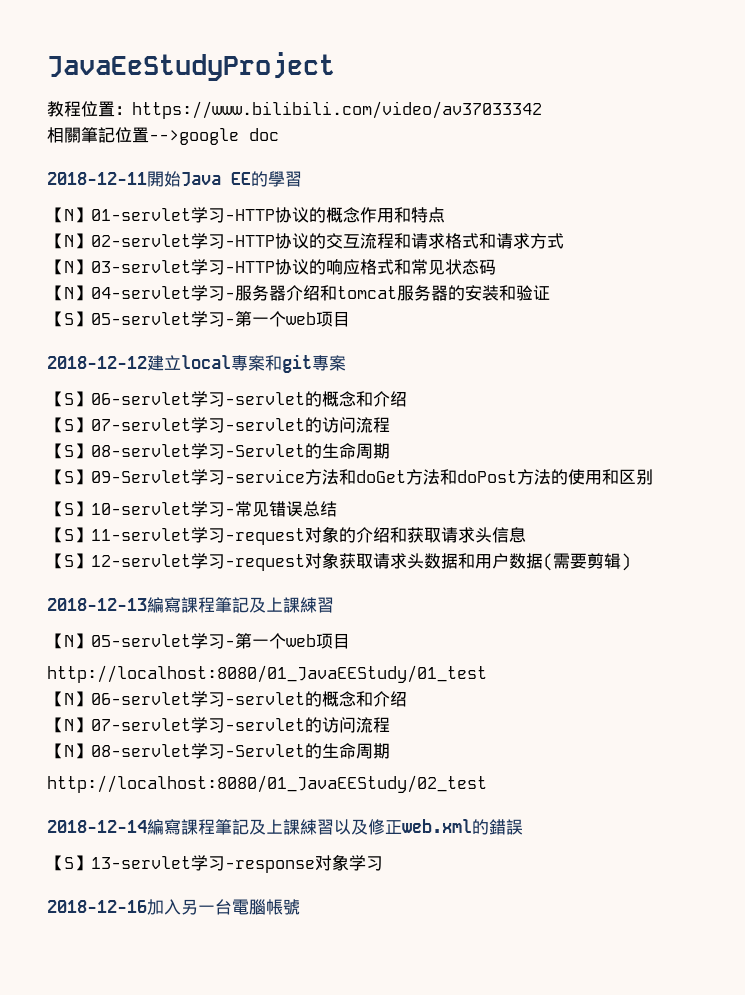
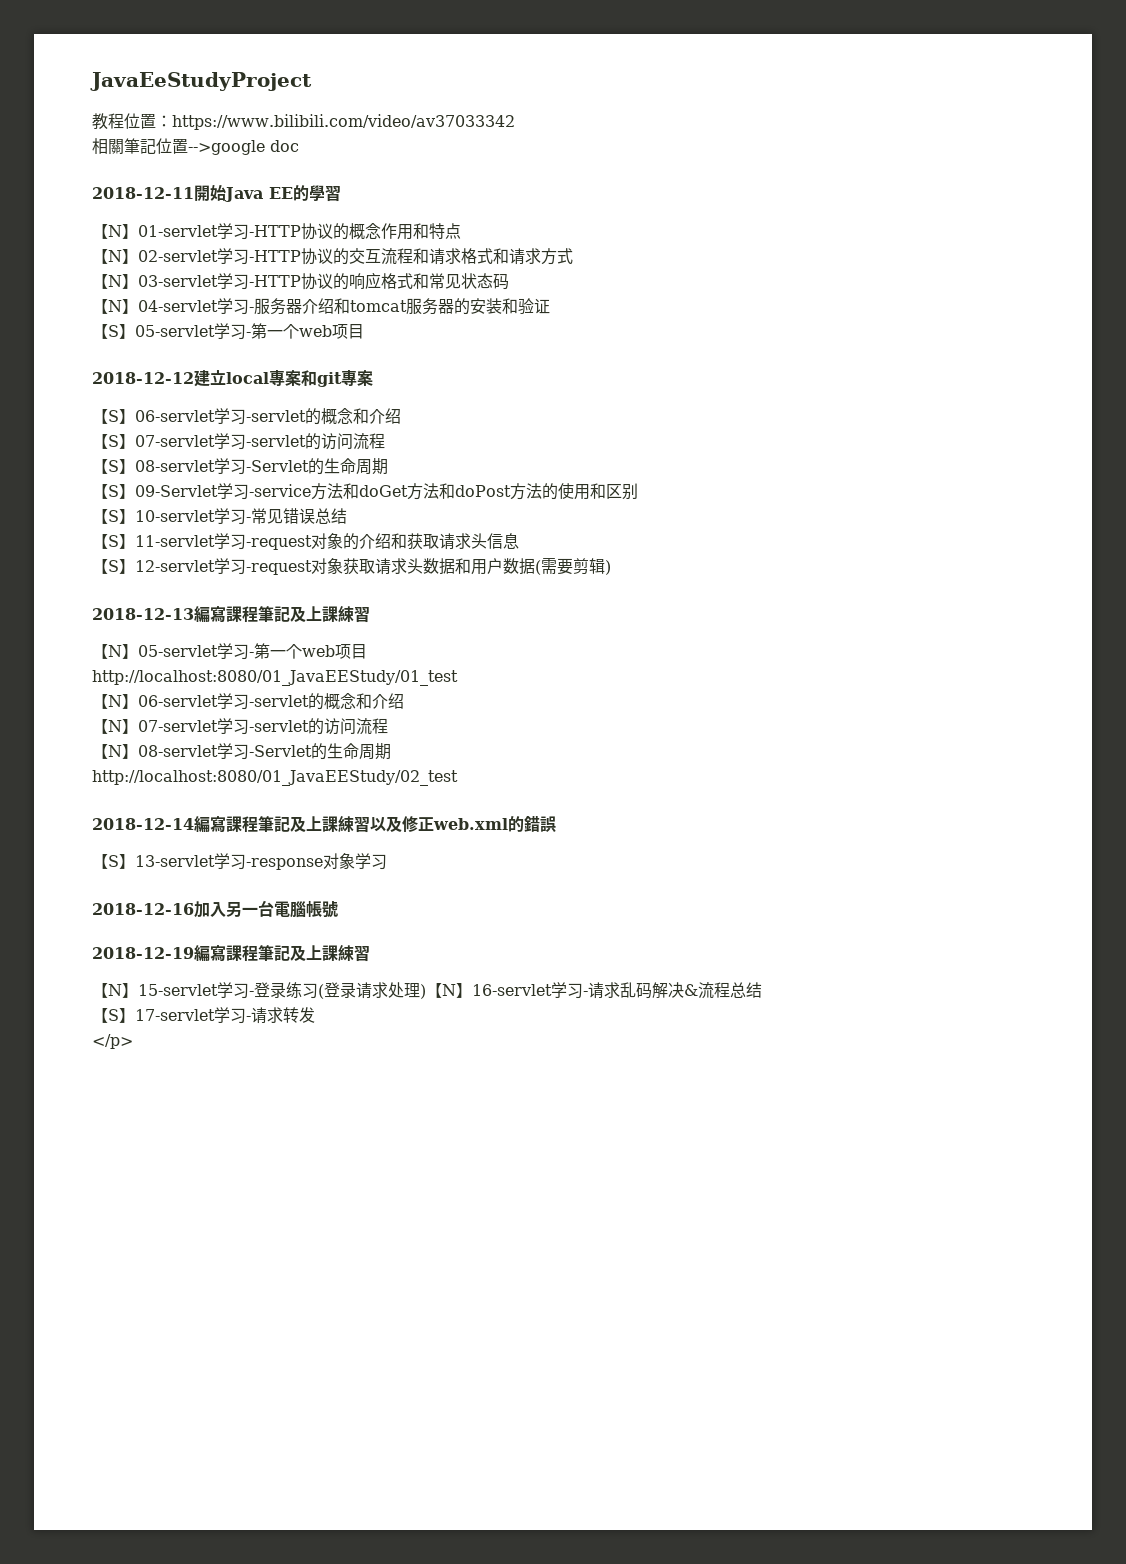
+ 2018-12-19編寫課程筆記及上課綀習
+ 【N】15-servlet学习-登录练习(登录请求处理)【N】16-servlet学习-请求乱码解决&流程总结
+ 【S】17-servlet学习-请求转发
+ </p>

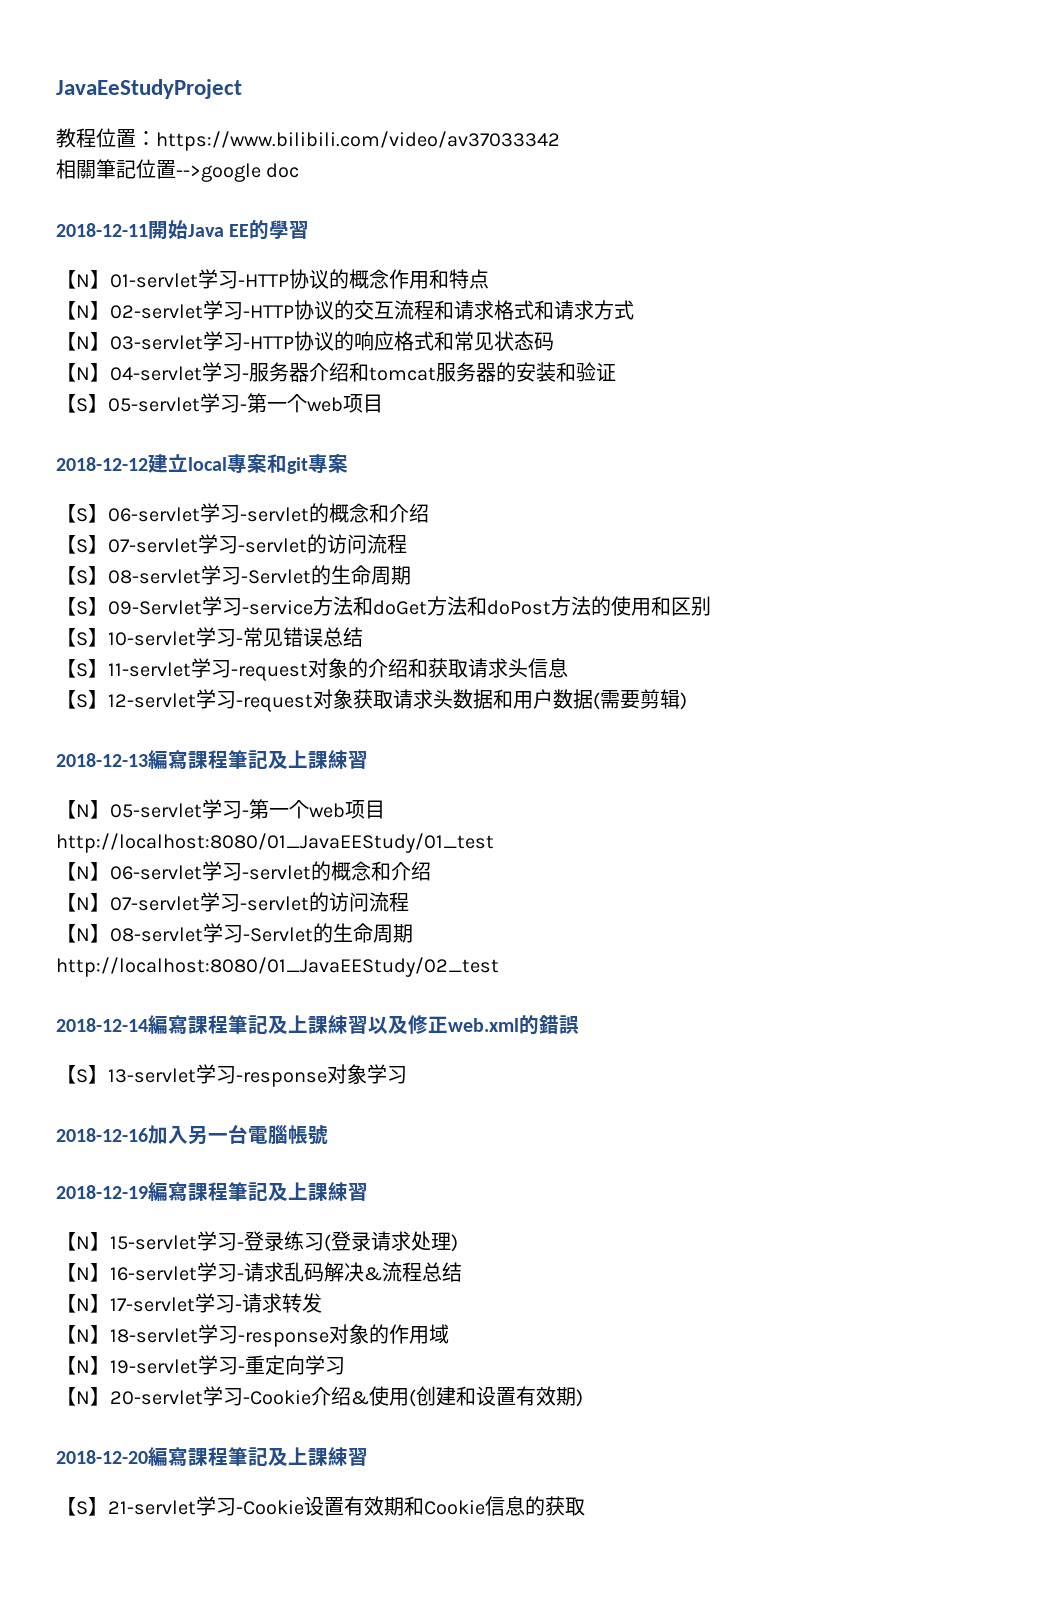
- 【N】15-servlet学习-登录练习(登录请求处理)【N】16-servlet学习-请求乱码解决&流程总结
+ 【N】15-servlet学习-登录练习(登录请求处理)
+ 【N】16-servlet学习-请求乱码解决&流程总结
- 【S】17-servlet学习-请求转发
+ 【N】17-servlet学习-请求转发
- </p>
+ 【N】18-servlet学习-response对象的作用域
+ 【N】19-servlet学习-重定向学习
+ 【N】20-servlet学习-Cookie介绍&使用(创建和设置有效期)
+ 2018-12-20編寫課程筆記及上課綀習
+ 【S】21-servlet学习-Cookie设置有效期和Cookie信息的获取

